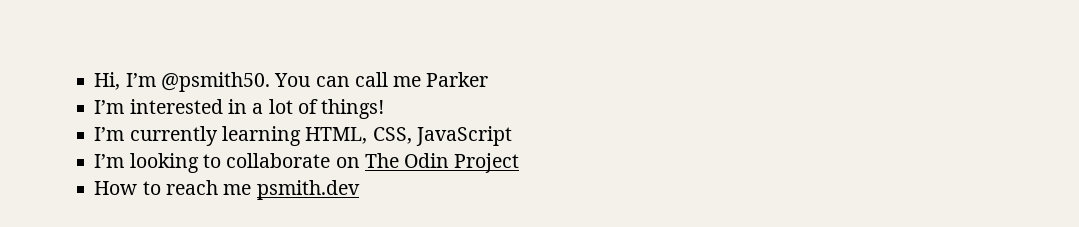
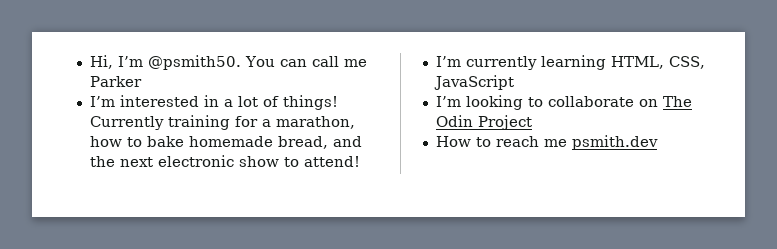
+ Currently training for a marathon, how to bake homemade bread, and the next electronic show to attend!

